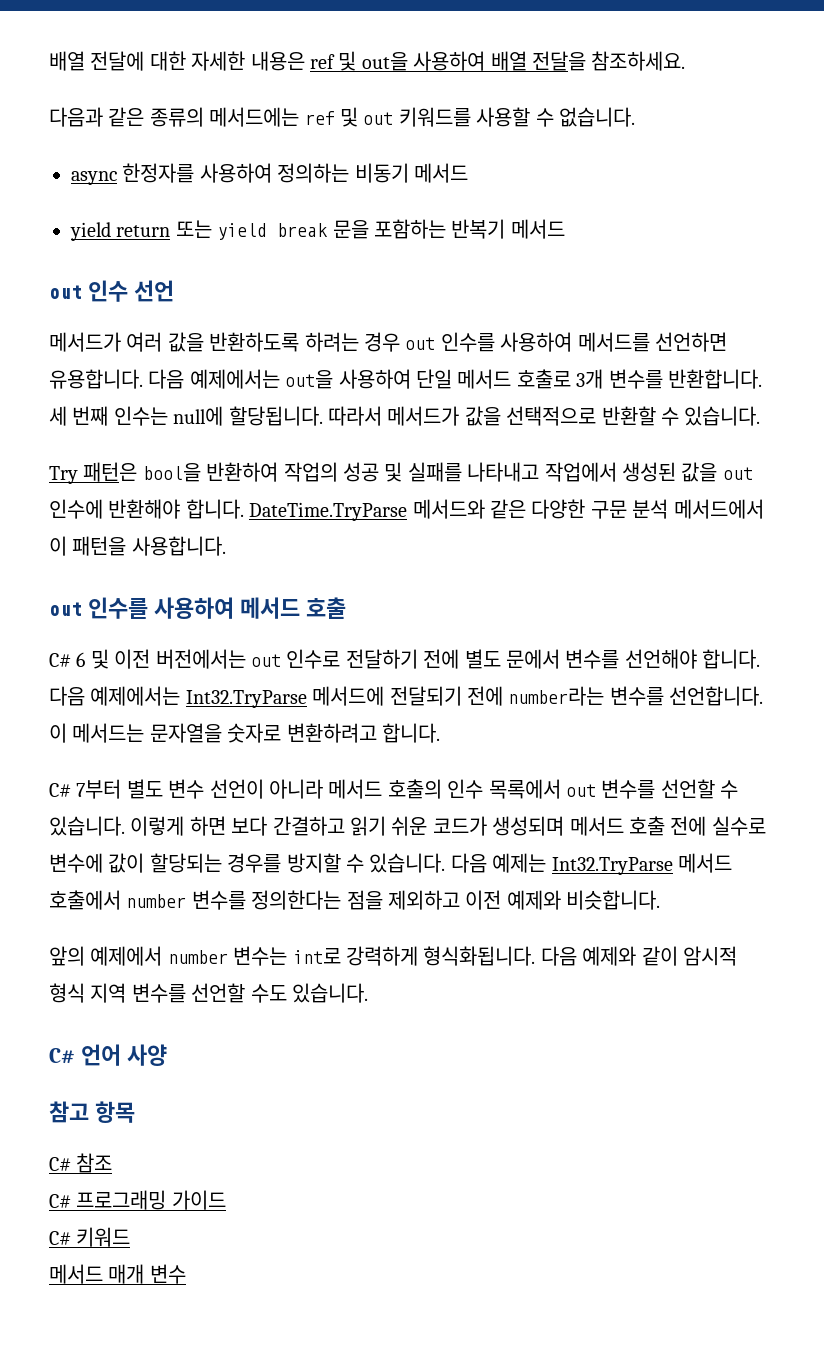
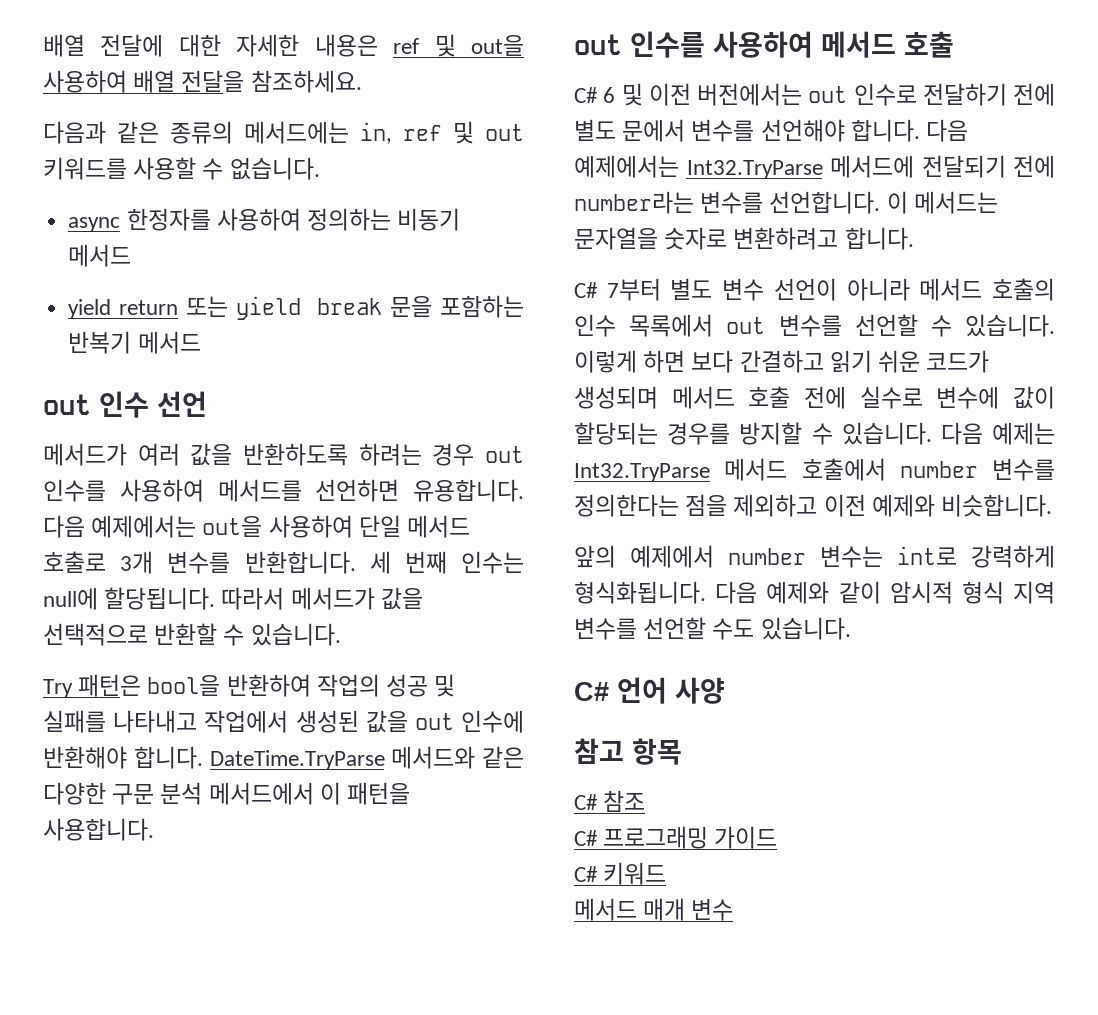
- 다음과 같은 종류의 메서드에는 ref 및 out 키워드를 사용할 수 없습니다.
+ 다음과 같은 종류의 메서드에는 in, ref 및 out 키워드를 사용할 수 없습니다.

